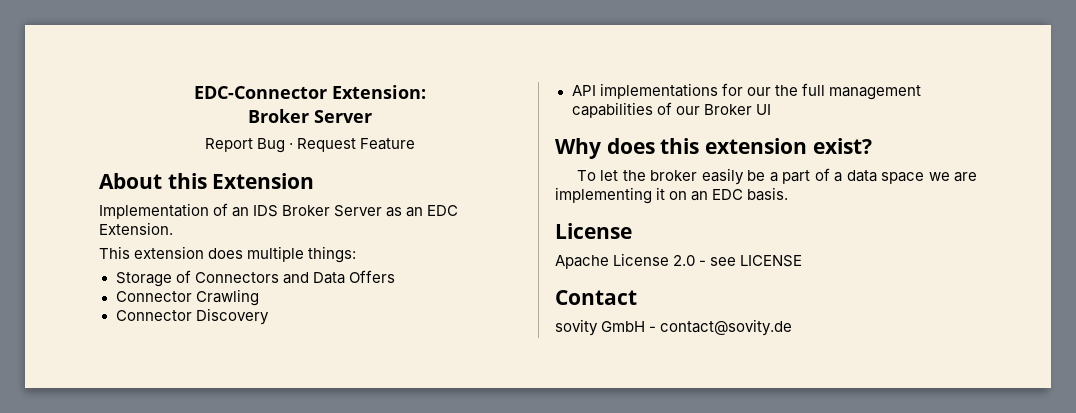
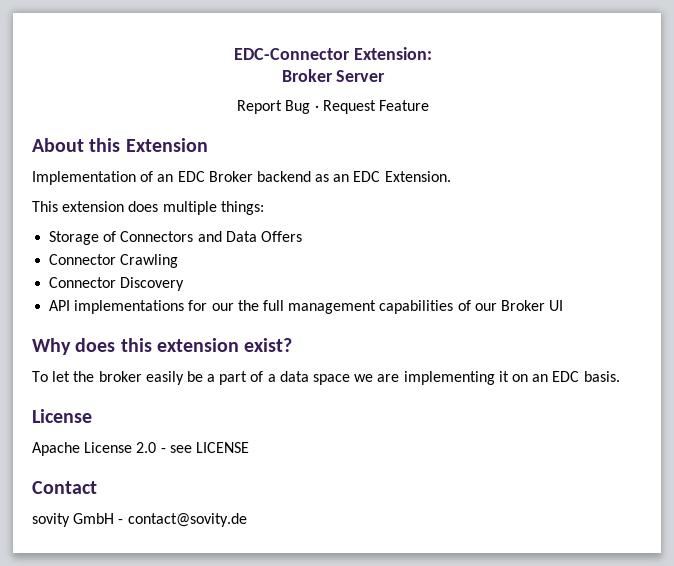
- Implementation of an IDS Broker Server as an EDC Extension.
+ Implementation of an EDC Broker backend as an EDC Extension.

